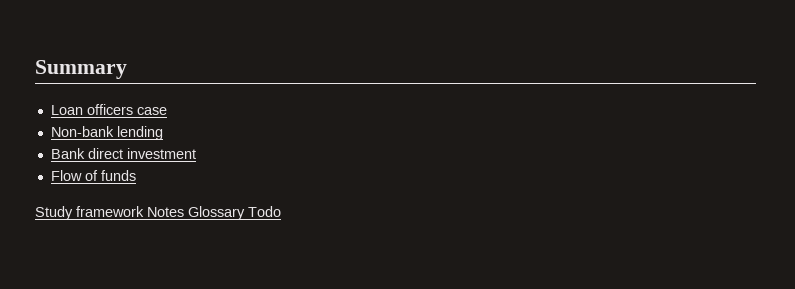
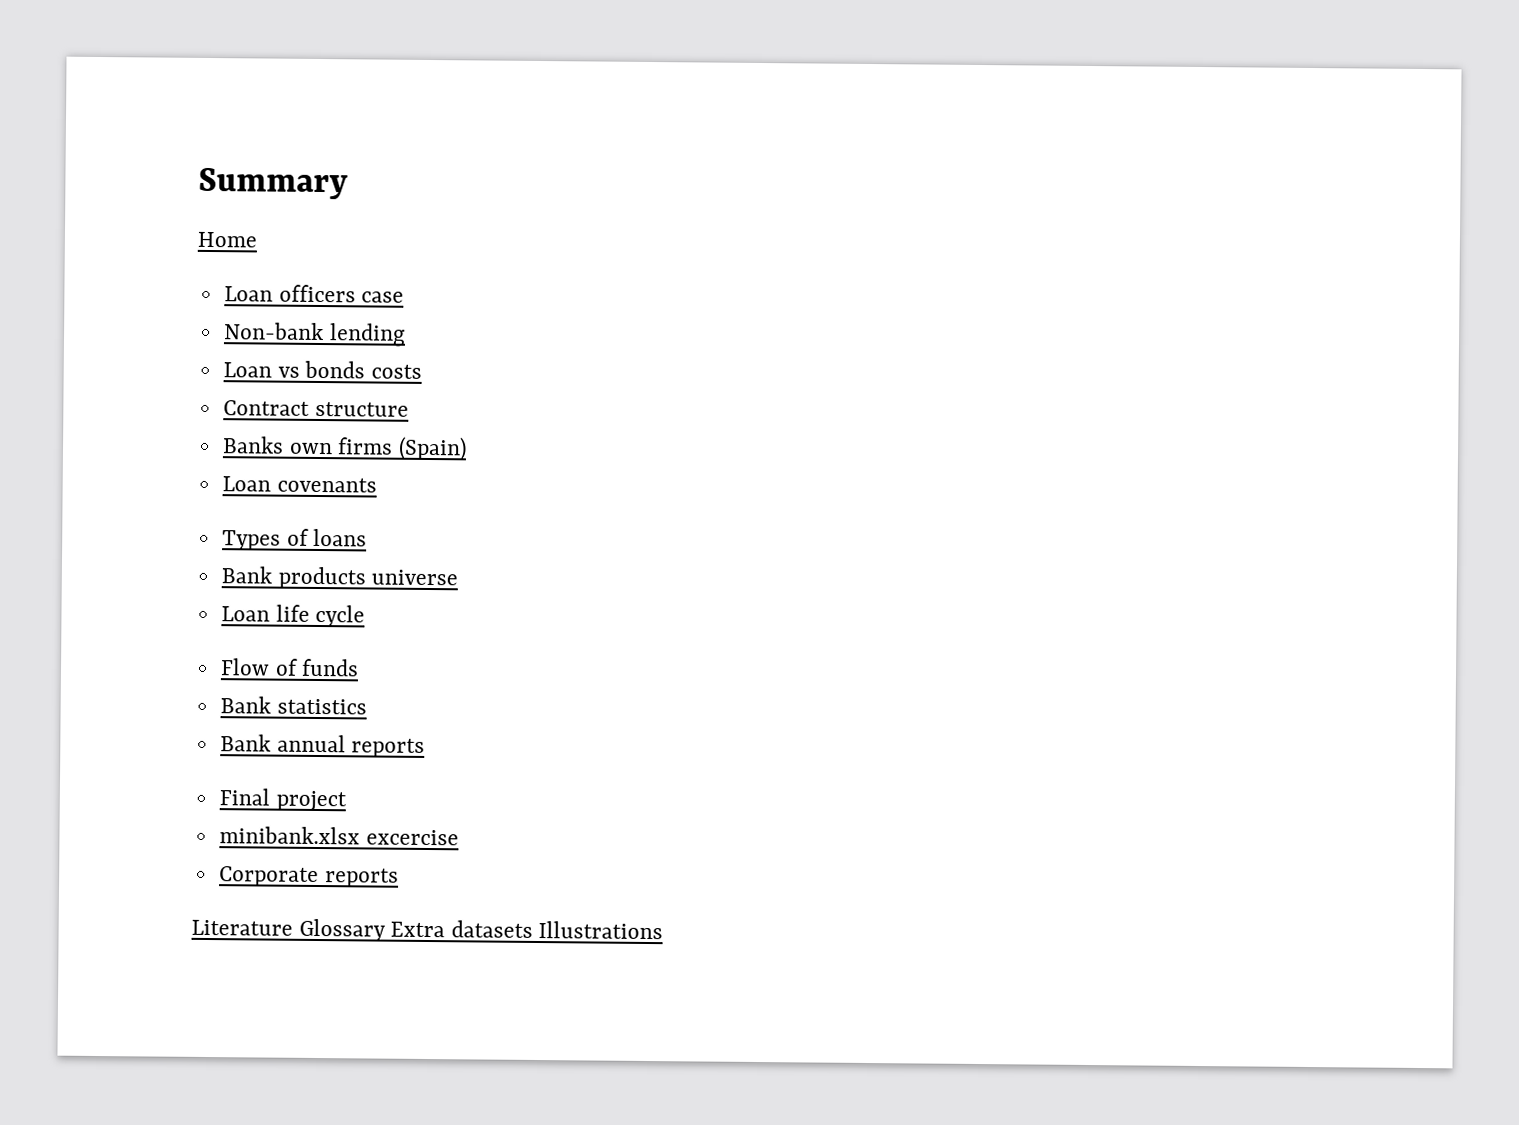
+ Home
- Bank direct investment
+ Loan vs bonds costs
+ Contract structure
+ Banks own firms (Spain)
+ Loan covenants
+ Types of loans
+ Bank products universe
+ Loan life cycle
  Flow of funds
- Study framework Notes Glossary Todo
+ Bank statistics
+ Bank annual reports
+ Final project
+ minibank.xlsx excercise
+ Corporate reports
+ Literature Glossary Extra datasets Illustrations

